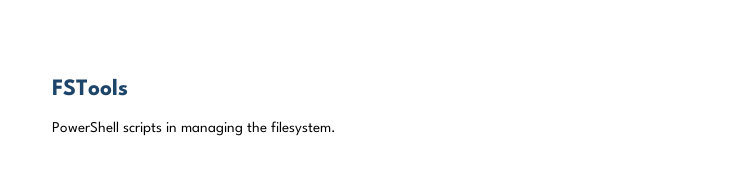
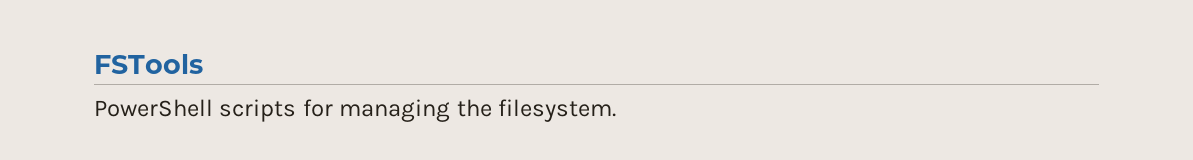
- PowerShell scripts in managing the filesystem.
+ PowerShell scripts for managing the filesystem.

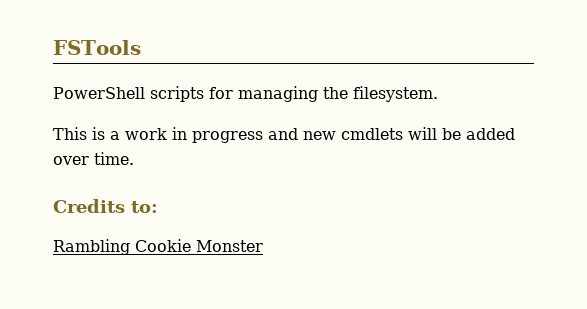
+ This is a work in progress and new cmdlets will be added over time.
+ Credits to:
+ Rambling Cookie Monster

